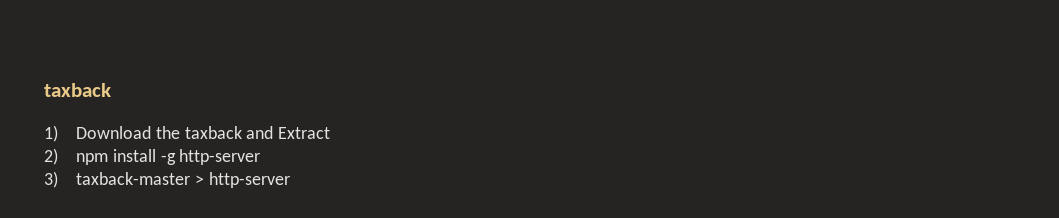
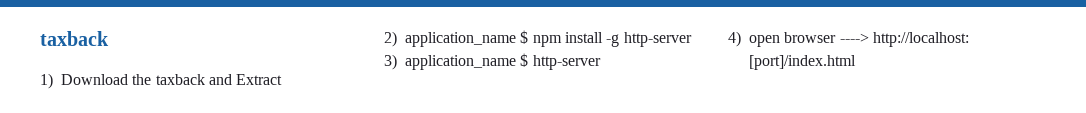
- 2) npm install -g http-server
+ 2) application_name $ npm install -g http-server
- 3) taxback-master > http-server
+ 3) application_name $ http-server
+ 4) open browser ----> http://localhost: [port]/index.html

